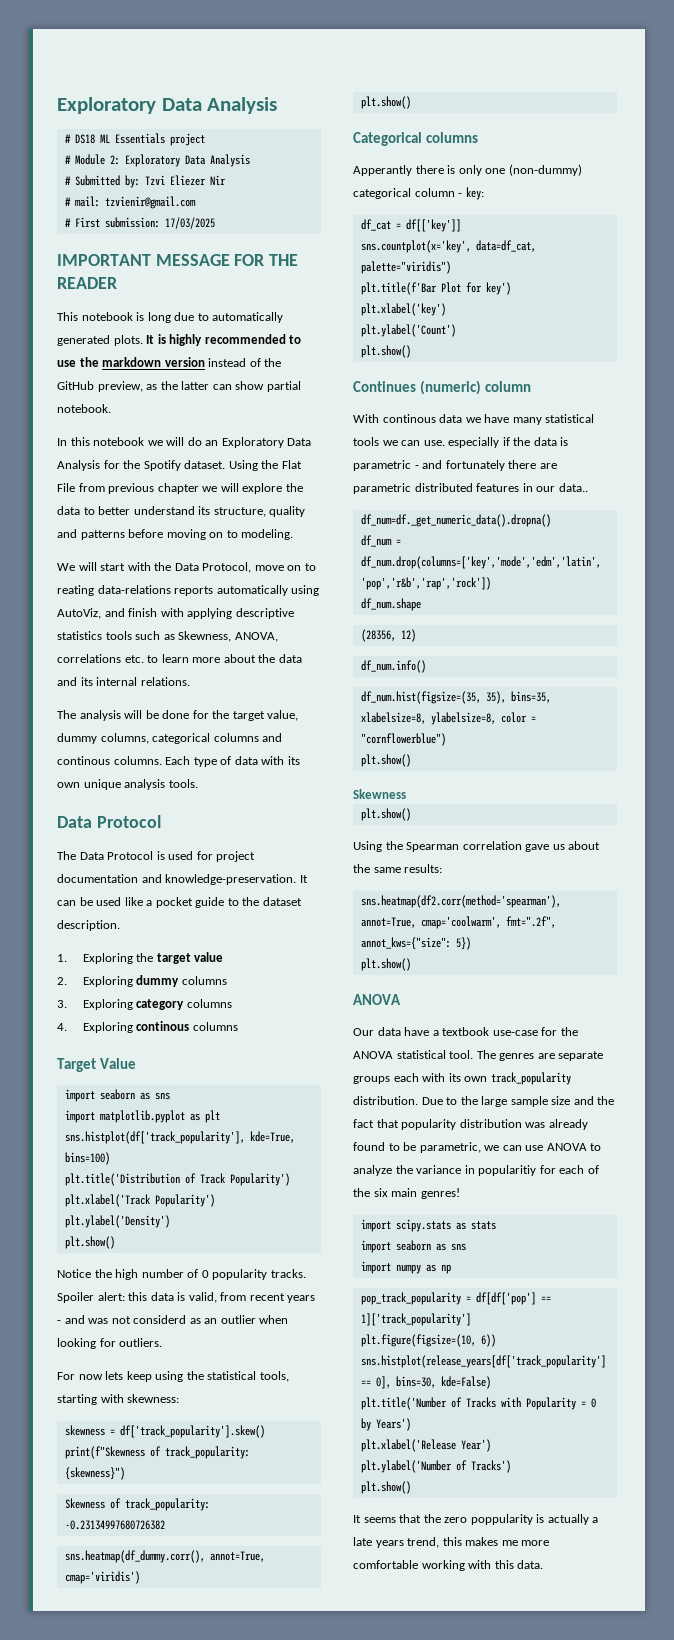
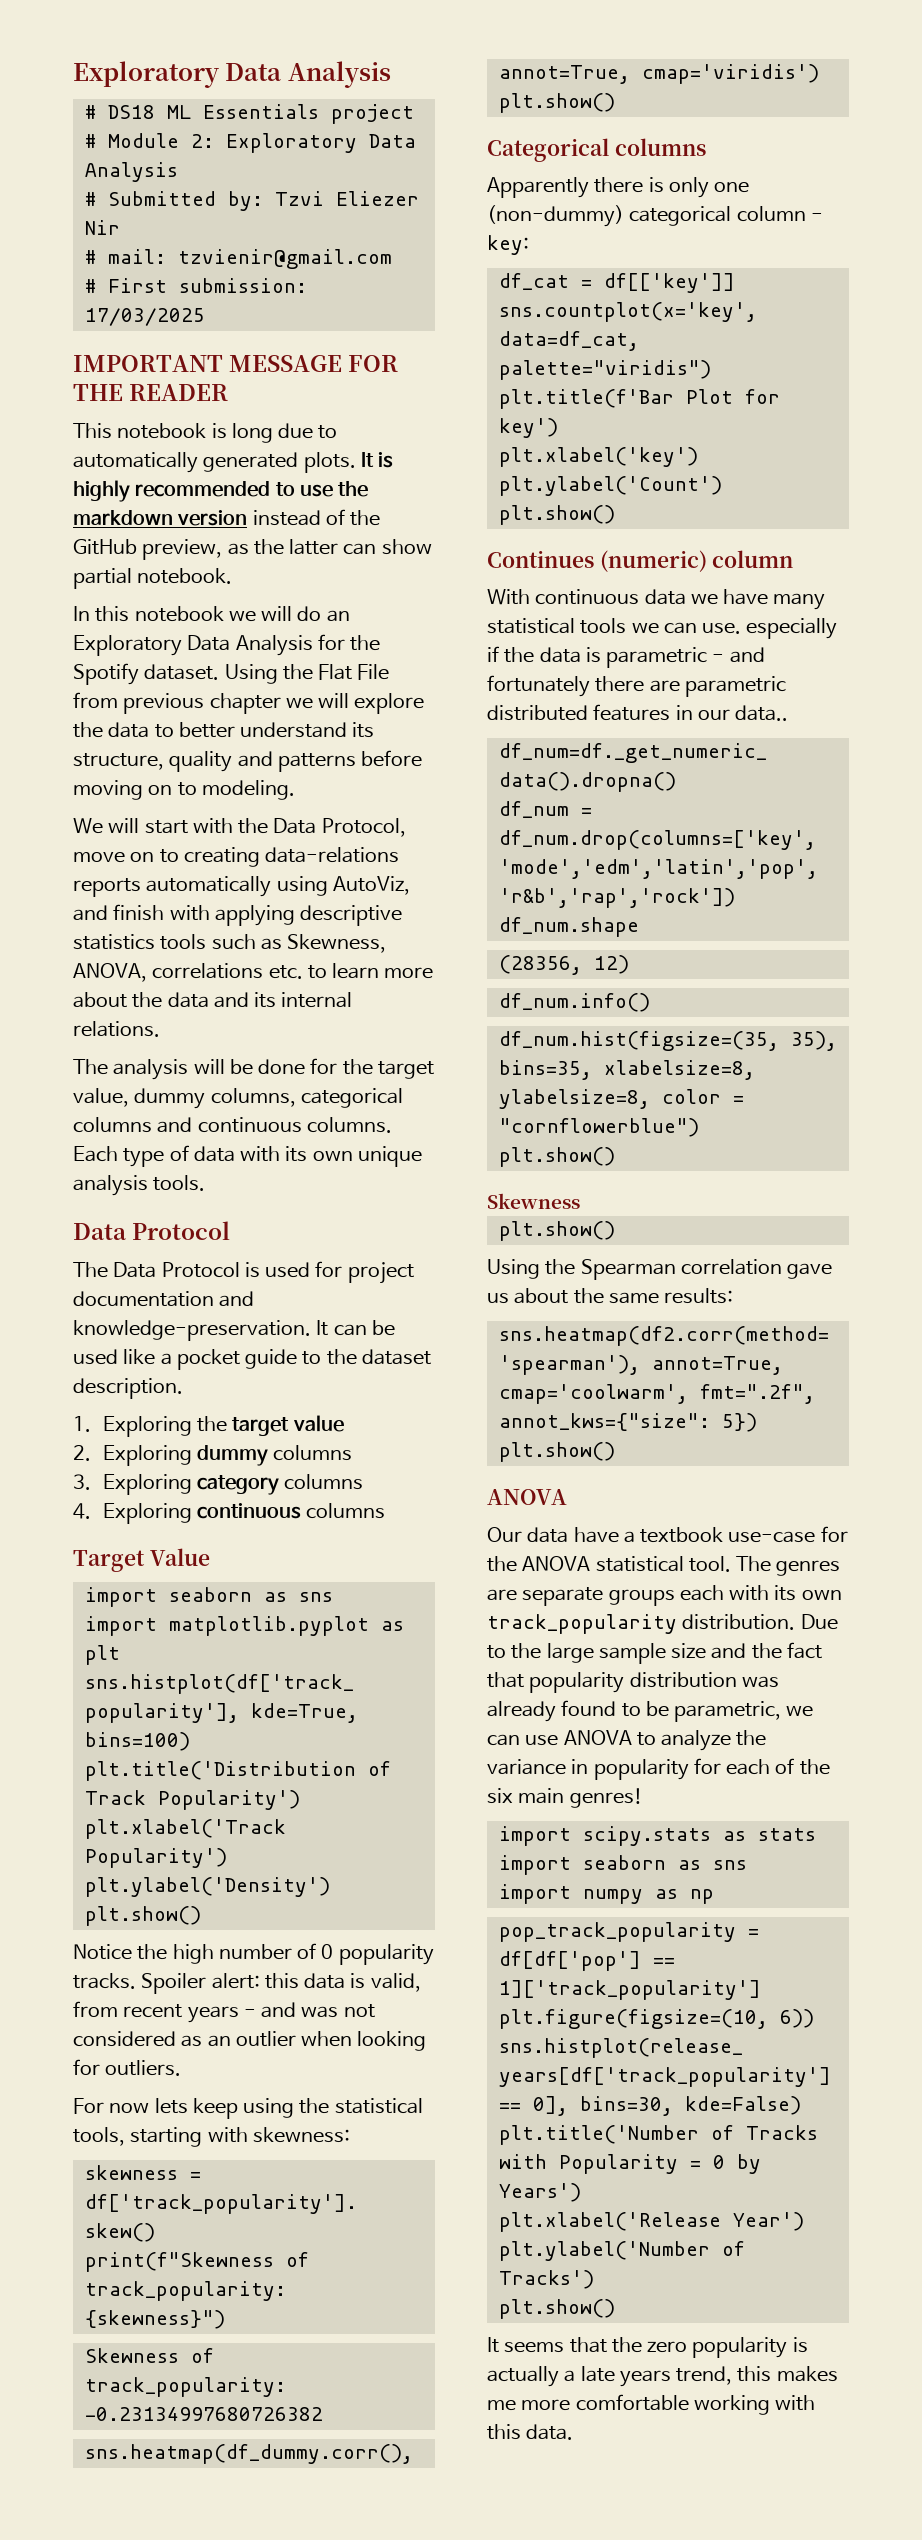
- We will start with the Data Protocol, move on to reating data-relations reports automatically using AutoViz, and finish with applying descriptive statistics tools such as Skewness, ANOVA, correlations etc. to learn more about the data and its internal relations.
+ We will start with the Data Protocol, move on to creating data-relations reports automatically using AutoViz, and finish with applying descriptive statistics tools such as Skewness, ANOVA, correlations etc. to learn more about the data and its internal relations.
- The analysis will be done for the target value, dummy columns, categorical columns and continous columns.
+ The analysis will be done for the target value, dummy columns, categorical columns and continuous columns.
- 4. Exploring continous columns
+ 4. Exploring continuous columns
- Spoiler alert: this data is valid, from recent years - and was not considerd as an outlier when looking for outliers.
+ Spoiler alert: this data is valid, from recent years - and was not considered as an outlier when looking for outliers.
- Apperantly there is only one (non-dummy) categorical column - key:
+ Apparently there is only one (non-dummy) categorical column - key:
- With continous data we have many statistical tools we can use. especially if the data is parametric - and fortunately there are parametric distributed features in our data..
+ With continuous data we have many statistical tools we can use. especially if the data is parametric - and fortunately there are parametric distributed features in our data..
- Due to the large sample size and the fact that popularity distribution was already found to be parametric, we can use ANOVA to analyze the variance in popularitiy for each of the six main genres!
+ Due to the large sample size and the fact that popularity distribution was already found to be parametric, we can use ANOVA to analyze the variance in popularity for each of the six main genres!
- It seems that the zero poppularity is actually a late years trend, this makes me more comfortable working with this data.
+ It seems that the zero popularity is actually a late years trend, this makes me more comfortable working with this data.

